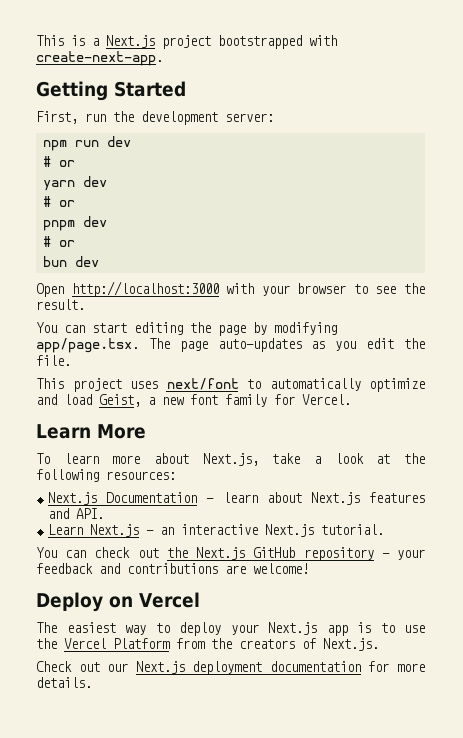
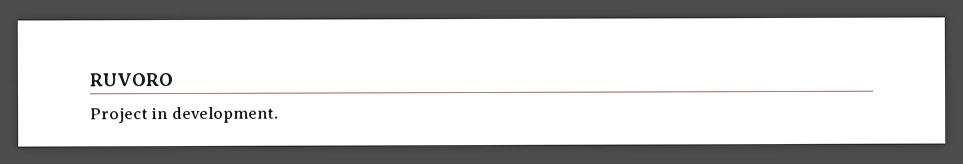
- This is a Next.js project bootstrapped with create-next-app.
- Getting Started
- First, run the development server:
- npm run dev
- # or
- yarn dev
- # or
- pnpm dev
- # or
- bun dev
- Open http://localhost:3000 with your browser to see the result.
- You can start editing the page by modifying app/page.tsx. The page auto-updates as you edit the file.
- This project uses next/font to automatically optimize and load Geist, a new font family for Vercel.
- Learn More
- To learn more about Next.js, take a look at the following resources:
- Next.js Documentation - learn about Next.js features and API.
- Learn Next.js - an interactive Next.js tutorial.
- You can check out the Next.js GitHub repository - your feedback and contributions are welcome!
- Deploy on Vercel
- The easiest way to deploy your Next.js app is to use the Vercel Platform from the creators of Next.js.
- Check out our Next.js deployment documentation for more details.
+ RUVORO
+ Project in development.

